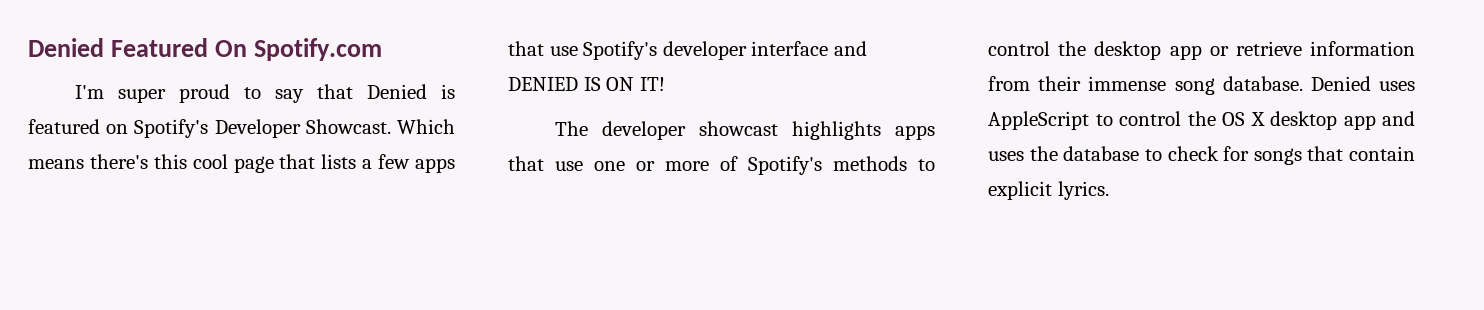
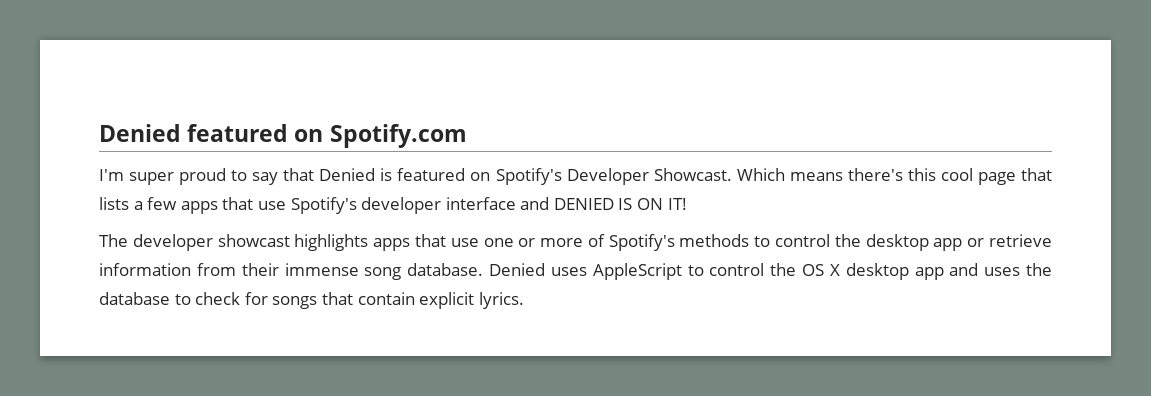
- Denied Featured On Spotify.com
+ Denied featured on Spotify.com

